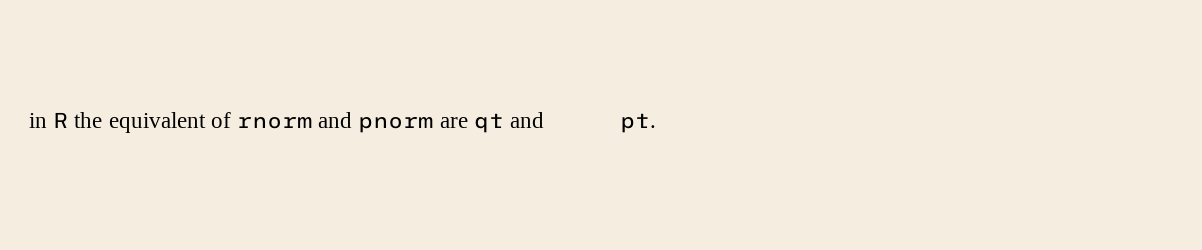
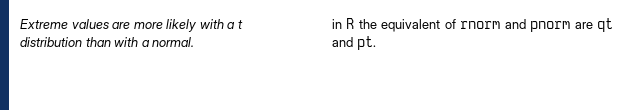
+ Extreme values are more likely with a t distribution than with a normal.

